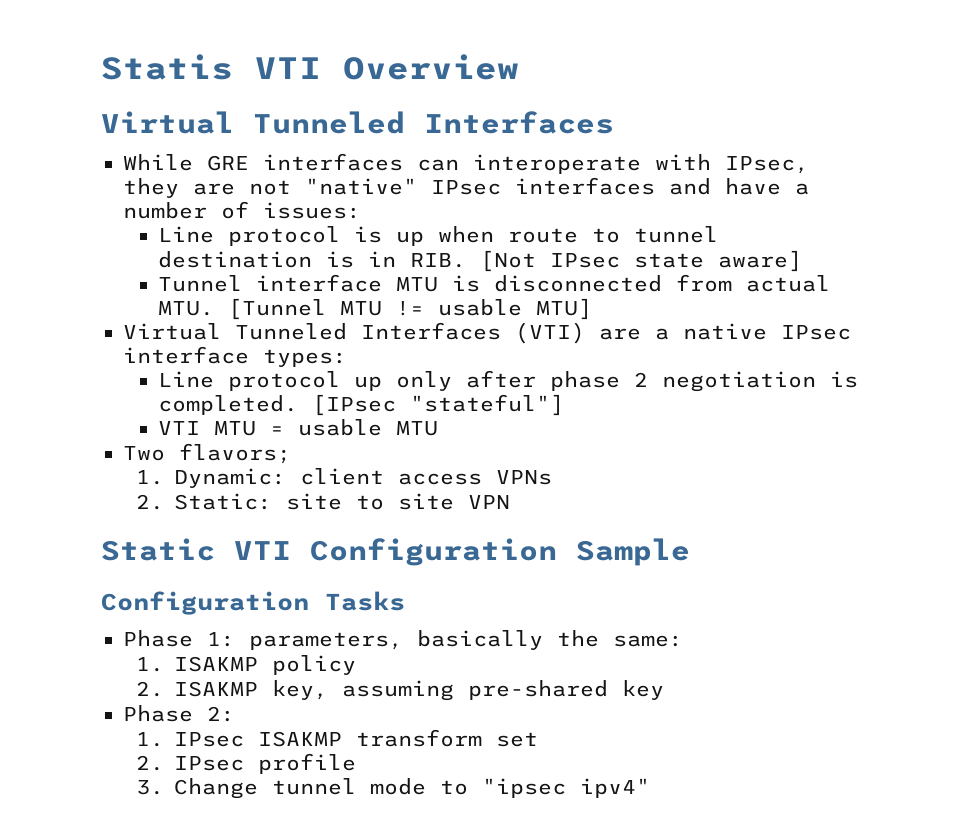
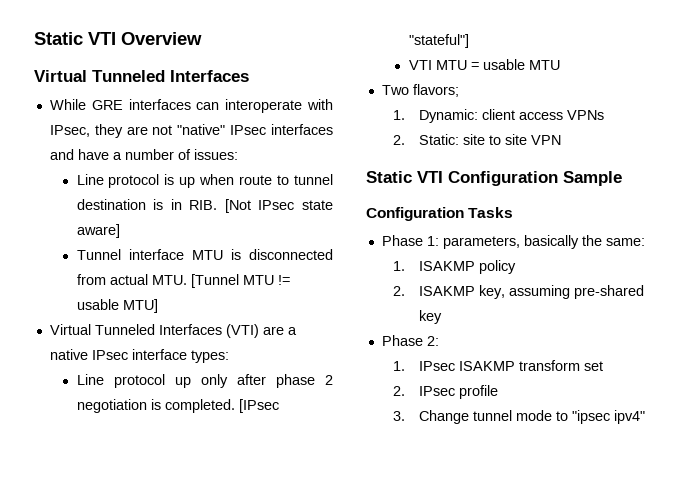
- Statis VTI Overview
+ Static VTI Overview

